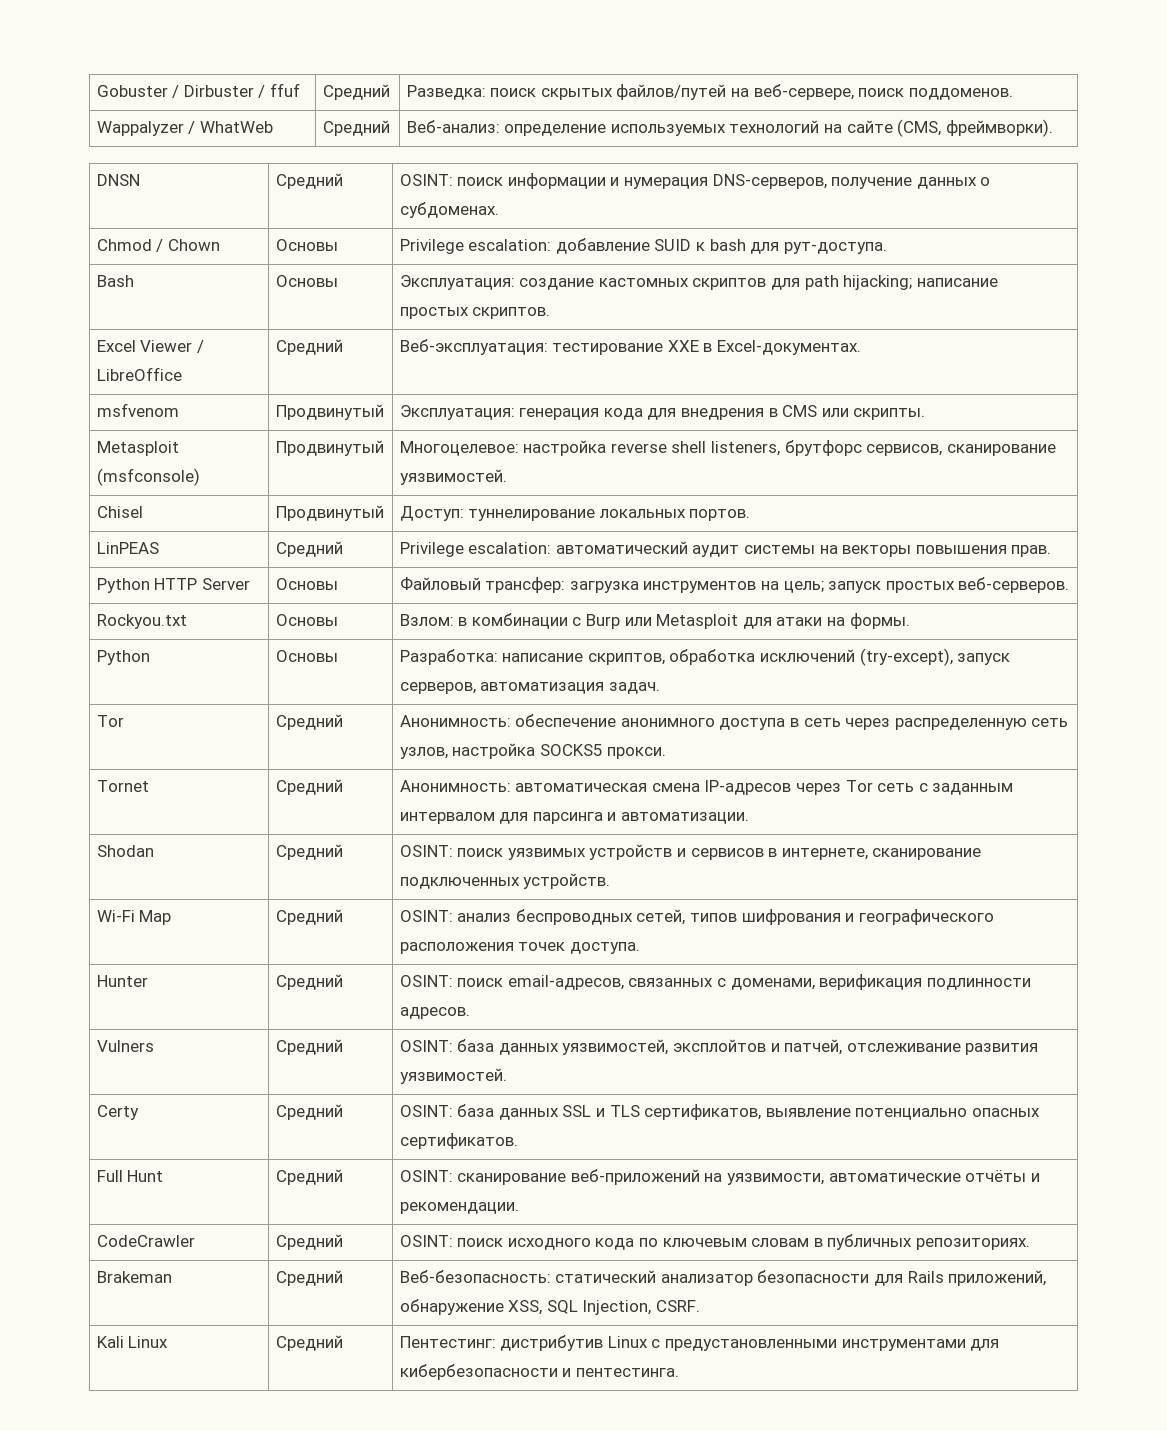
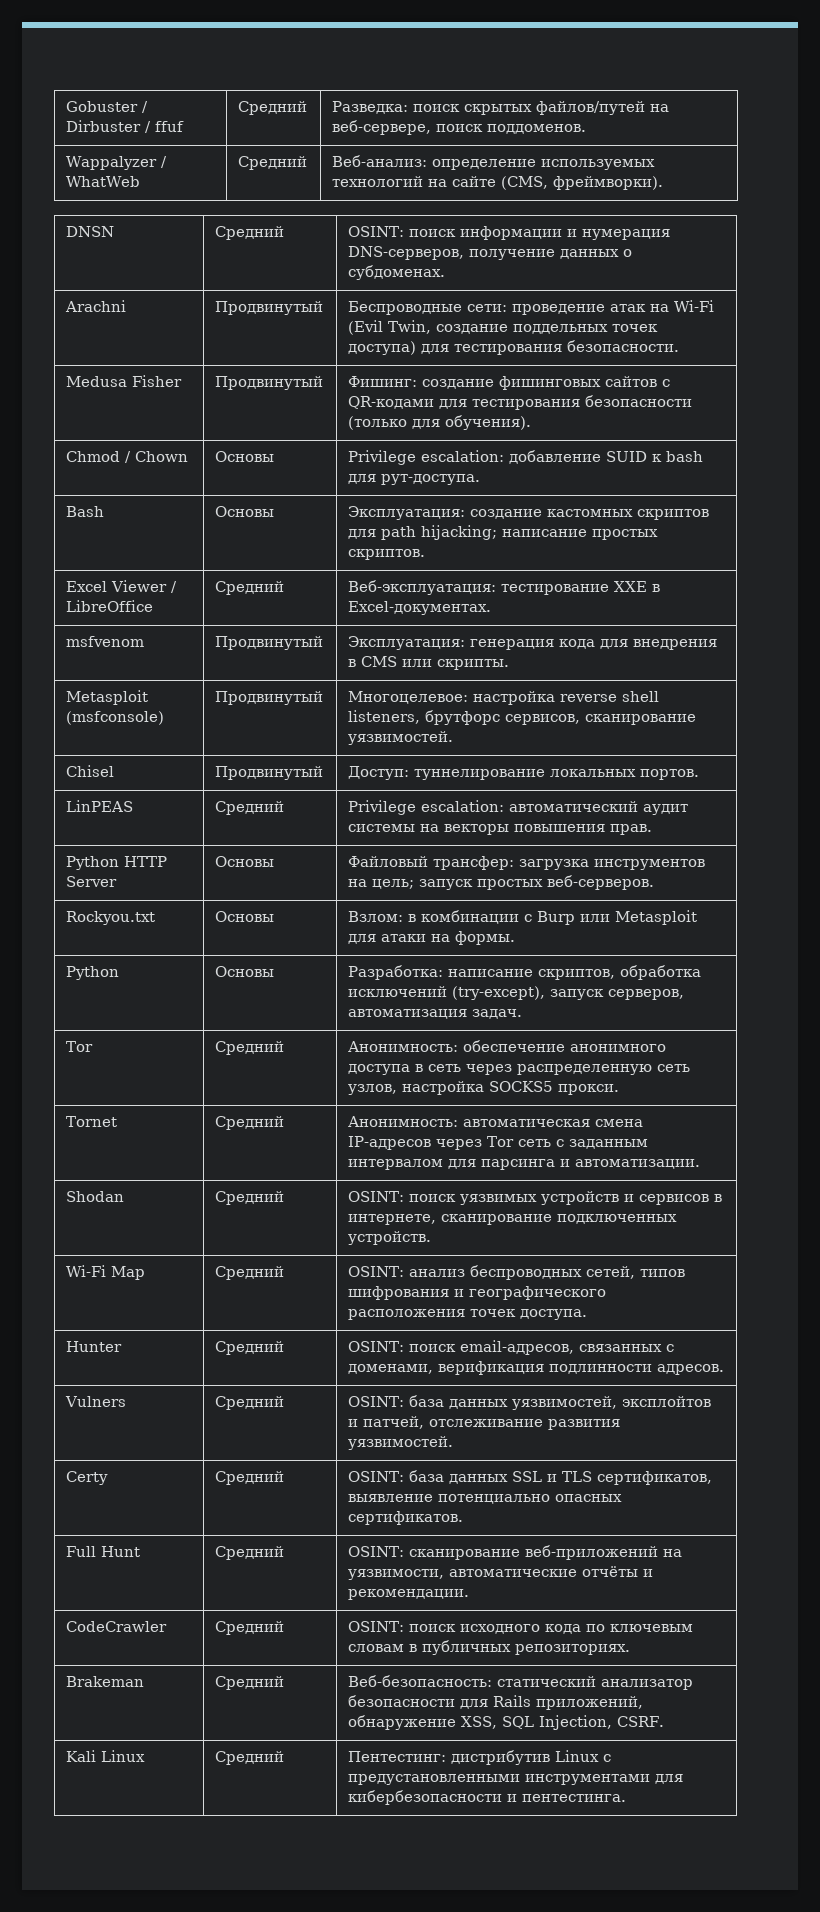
+ Arachni | Продвинутый | Беспроводные сети: проведение атак на Wi-Fi (Evil Twin, создание поддельных точек доступа) для тестирования безопасности.
+ Medusa Fisher | Продвинутый | Фишинг: создание фишинговых сайтов с QR-кодами для тестирования безопасности (только для обучения).

